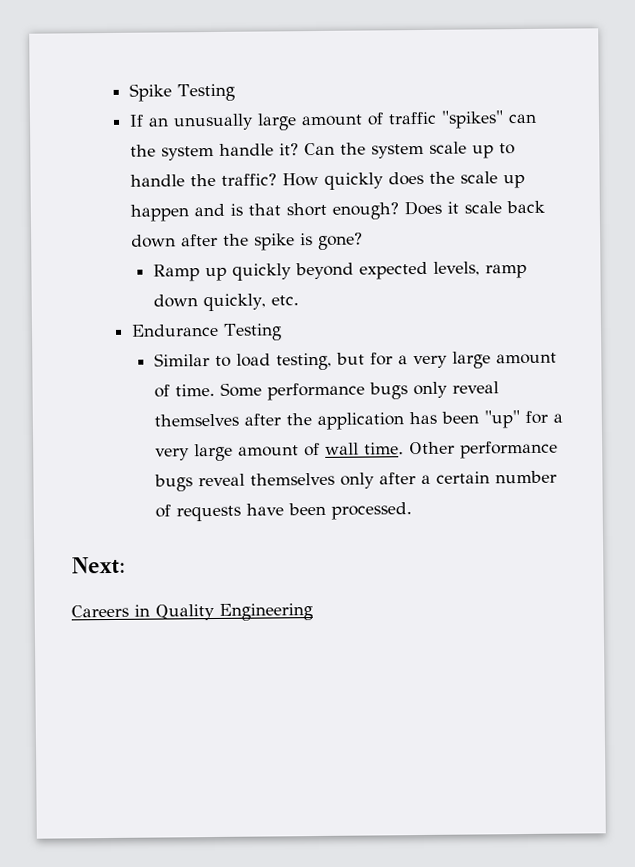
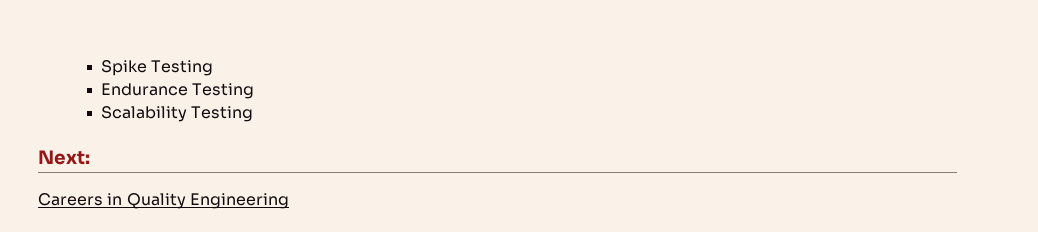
- If an unusually large amount of traffic "spikes" can the system handle it? Can the system scale up to handle the traffic? How quickly does the scale up happen and is that short enough? Does it scale back down after the spike is gone?
- Ramp up quickly beyond expected levels, ramp down quickly, etc.
  Endurance Testing
- Similar to load testing, but for a very large amount of time. Some performance bugs only reveal themselves after the application has been "up" for a very large amount of wall time. Other performance bugs reveal themselves only after a certain number of requests have been processed.
+ Scalability Testing

